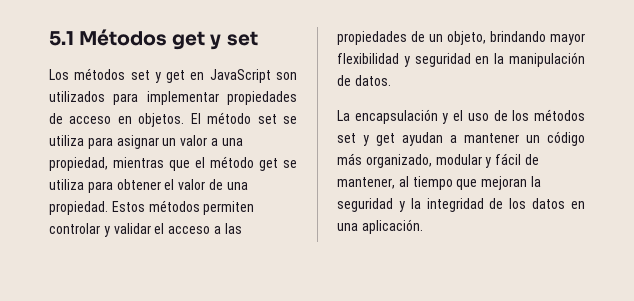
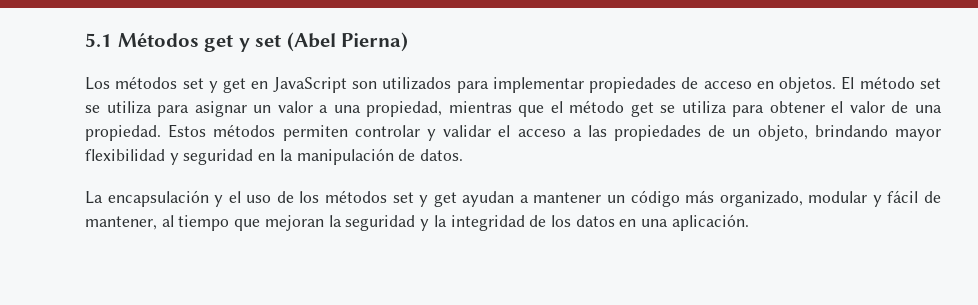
- 5.1 Métodos get y set
+ 5.1 Métodos get y set (Abel Pierna)

